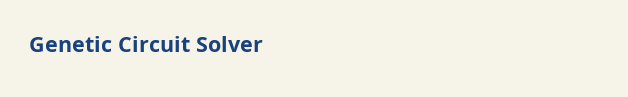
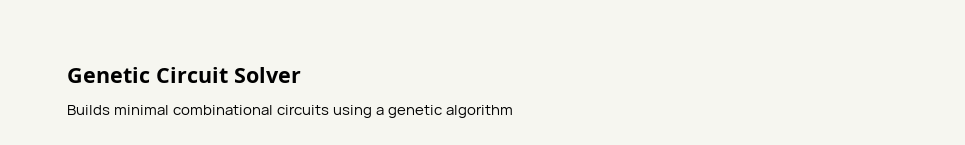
+ Builds minimal combinational circuits using a genetic algorithm

